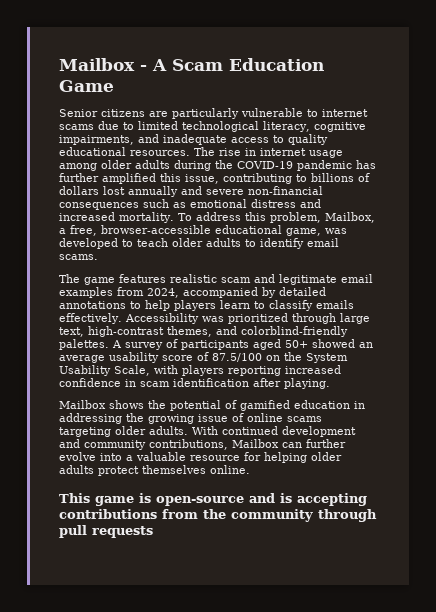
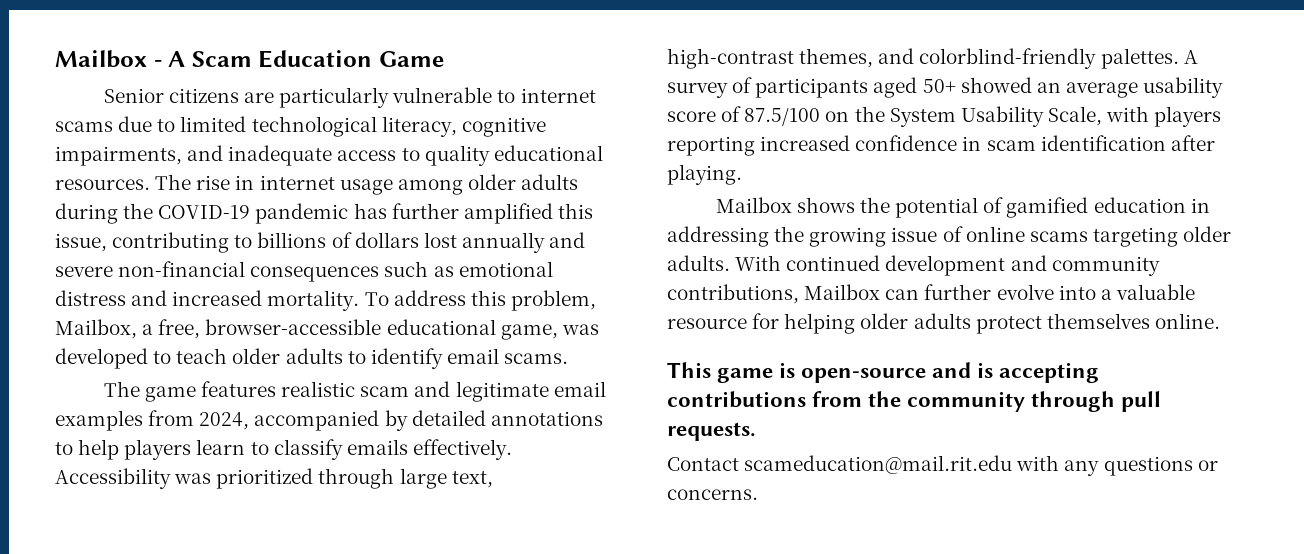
- This game is open-source and is accepting contributions from the community through pull requests
+ This game is open-source and is accepting contributions from the community through pull requests.
+ Contact scameducation@mail.rit.edu with any questions or concerns.

